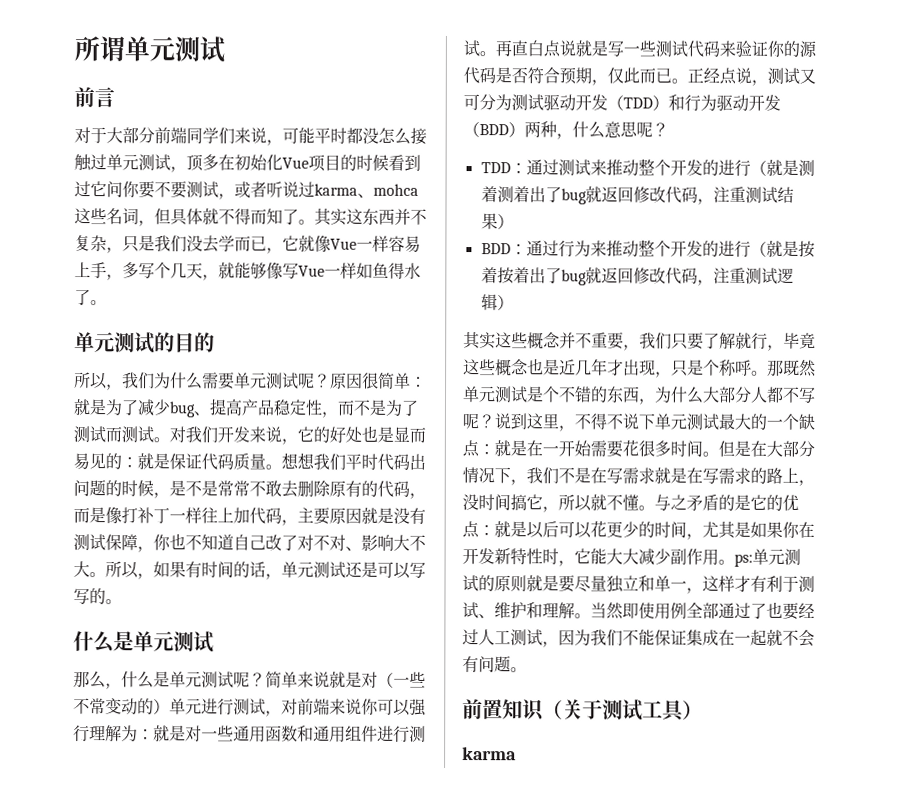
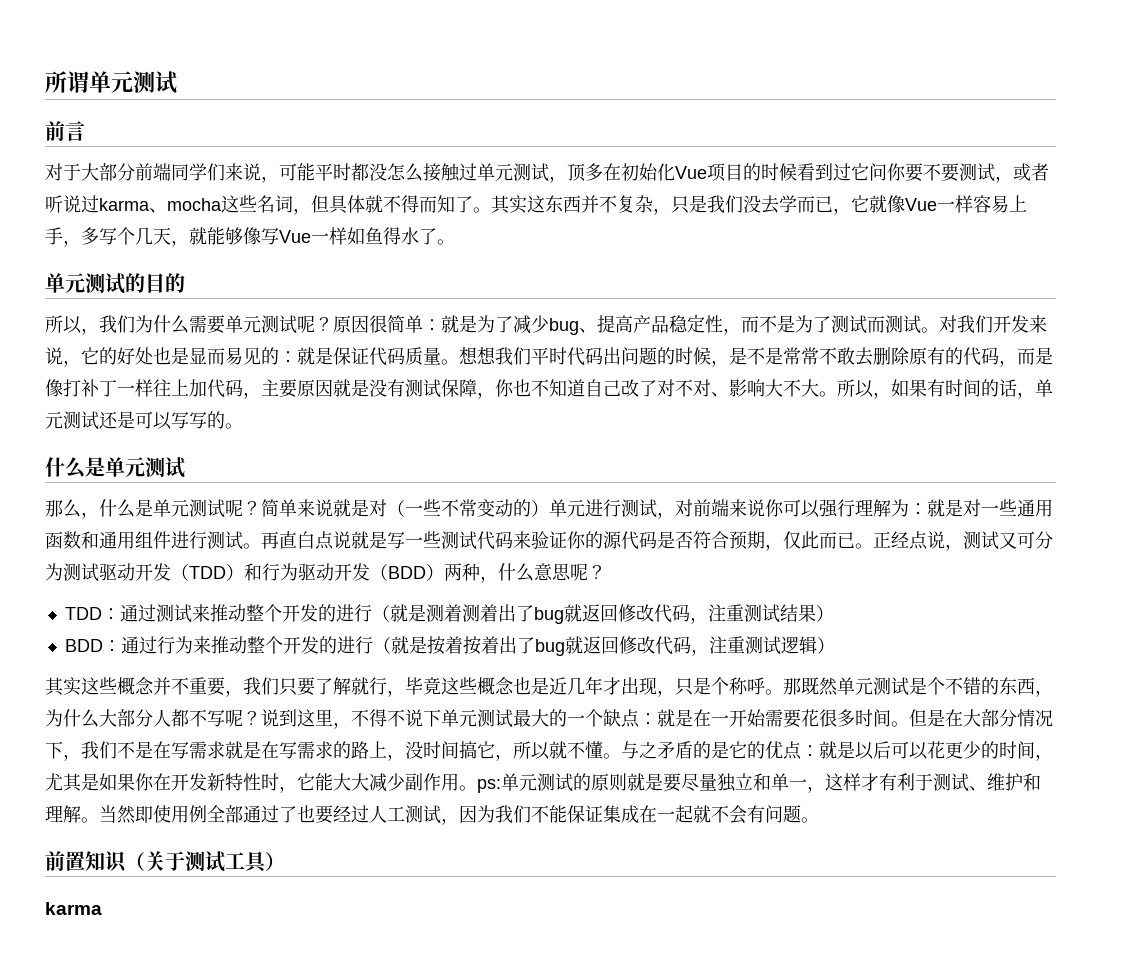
- 对于大部分前端同学们来说，可能平时都没怎么接触过单元测试，顶多在初始化Vue项目的时候看到过它问你要不要测试，或者听说过karma、mohca这些名词，但具体就不得而知了。
+ 对于大部分前端同学们来说，可能平时都没怎么接触过单元测试，顶多在初始化Vue项目的时候看到过它问你要不要测试，或者听说过karma、mocha这些名词，但具体就不得而知了。

